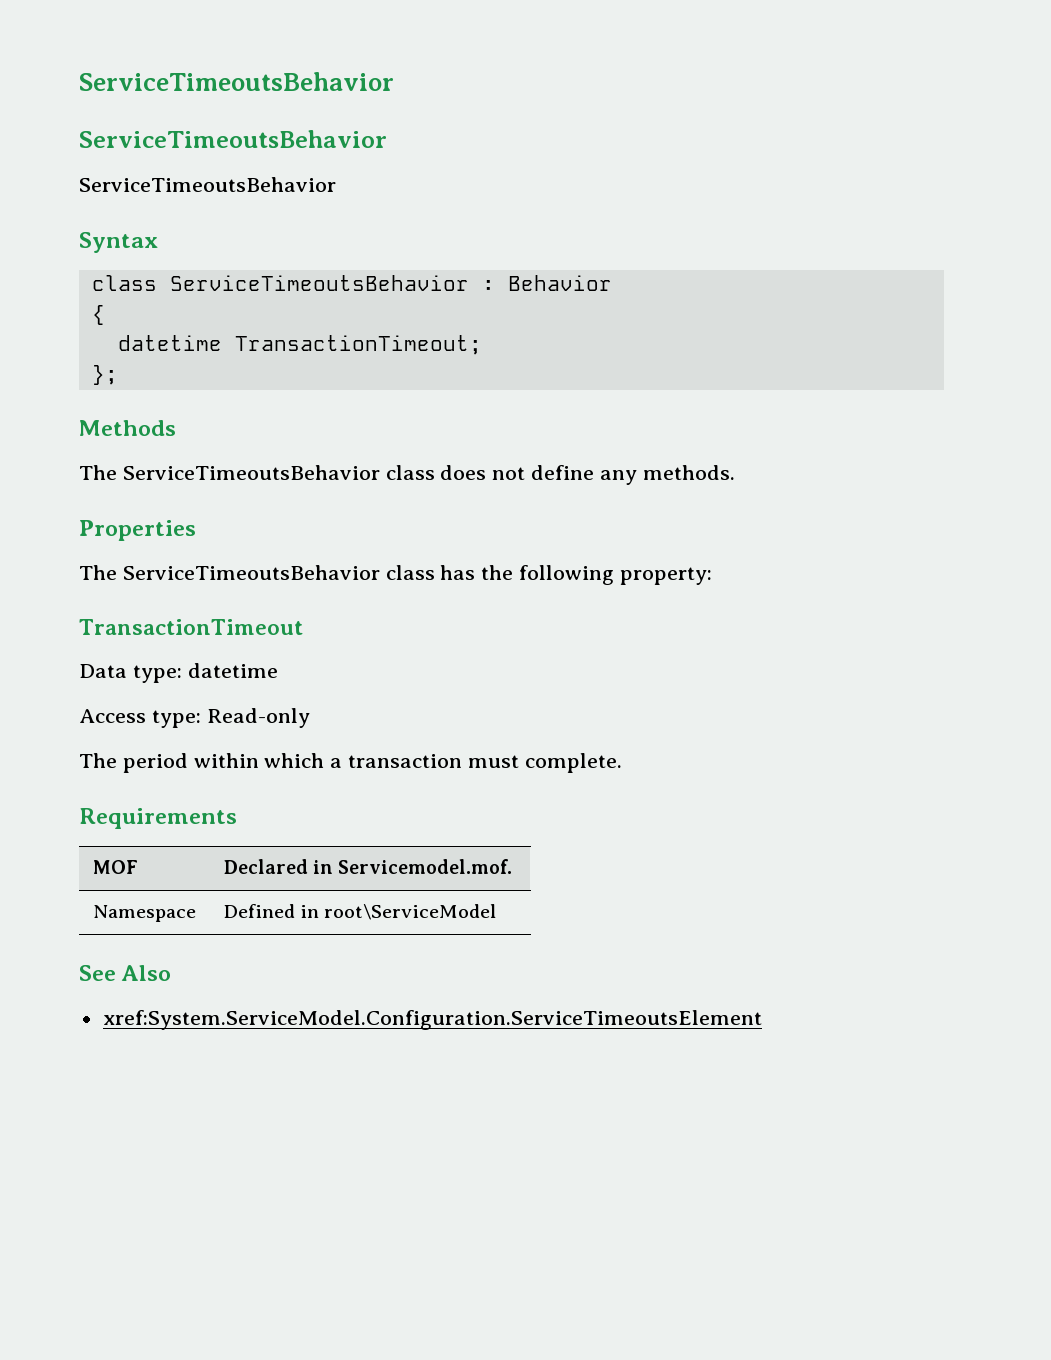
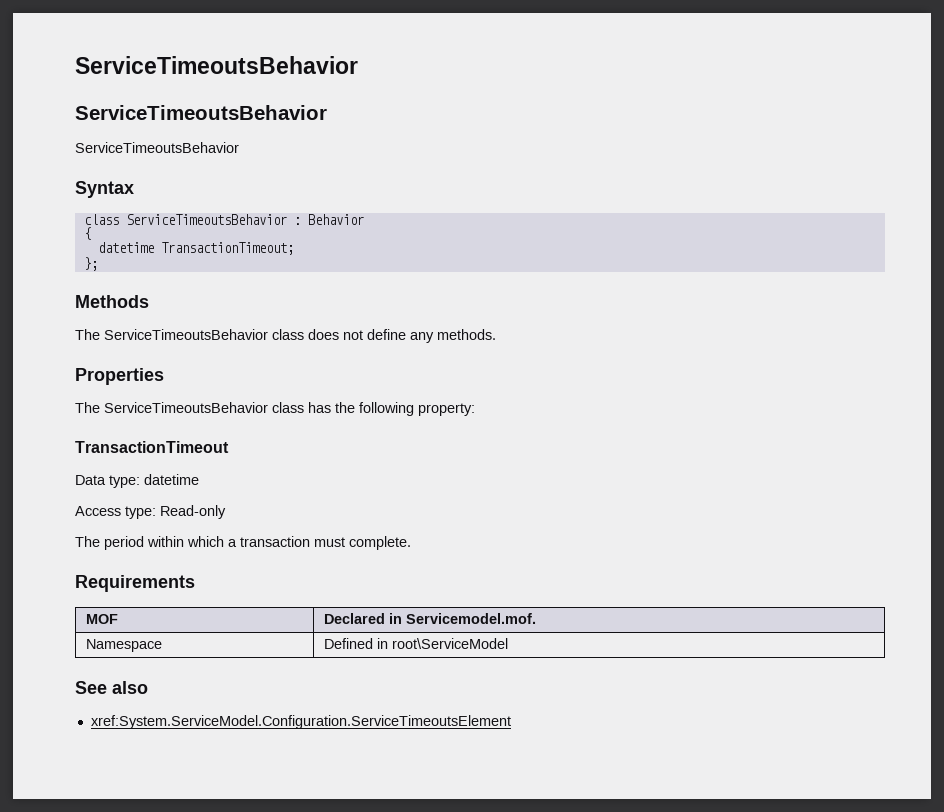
- See Also
+ See also

